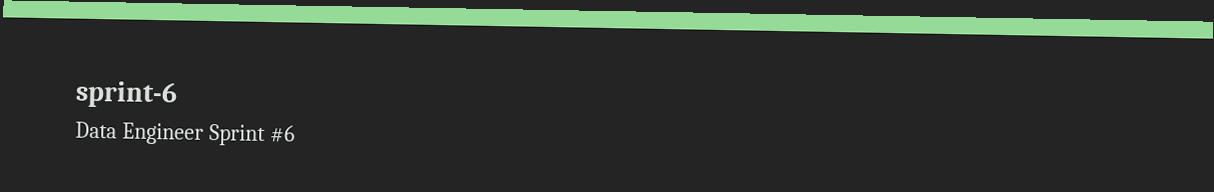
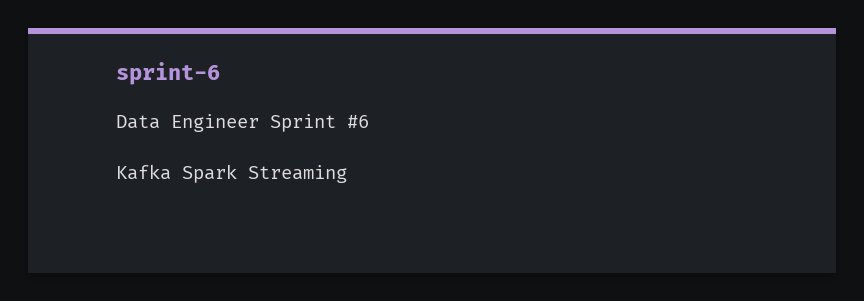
+ Kafka Spark Streaming

